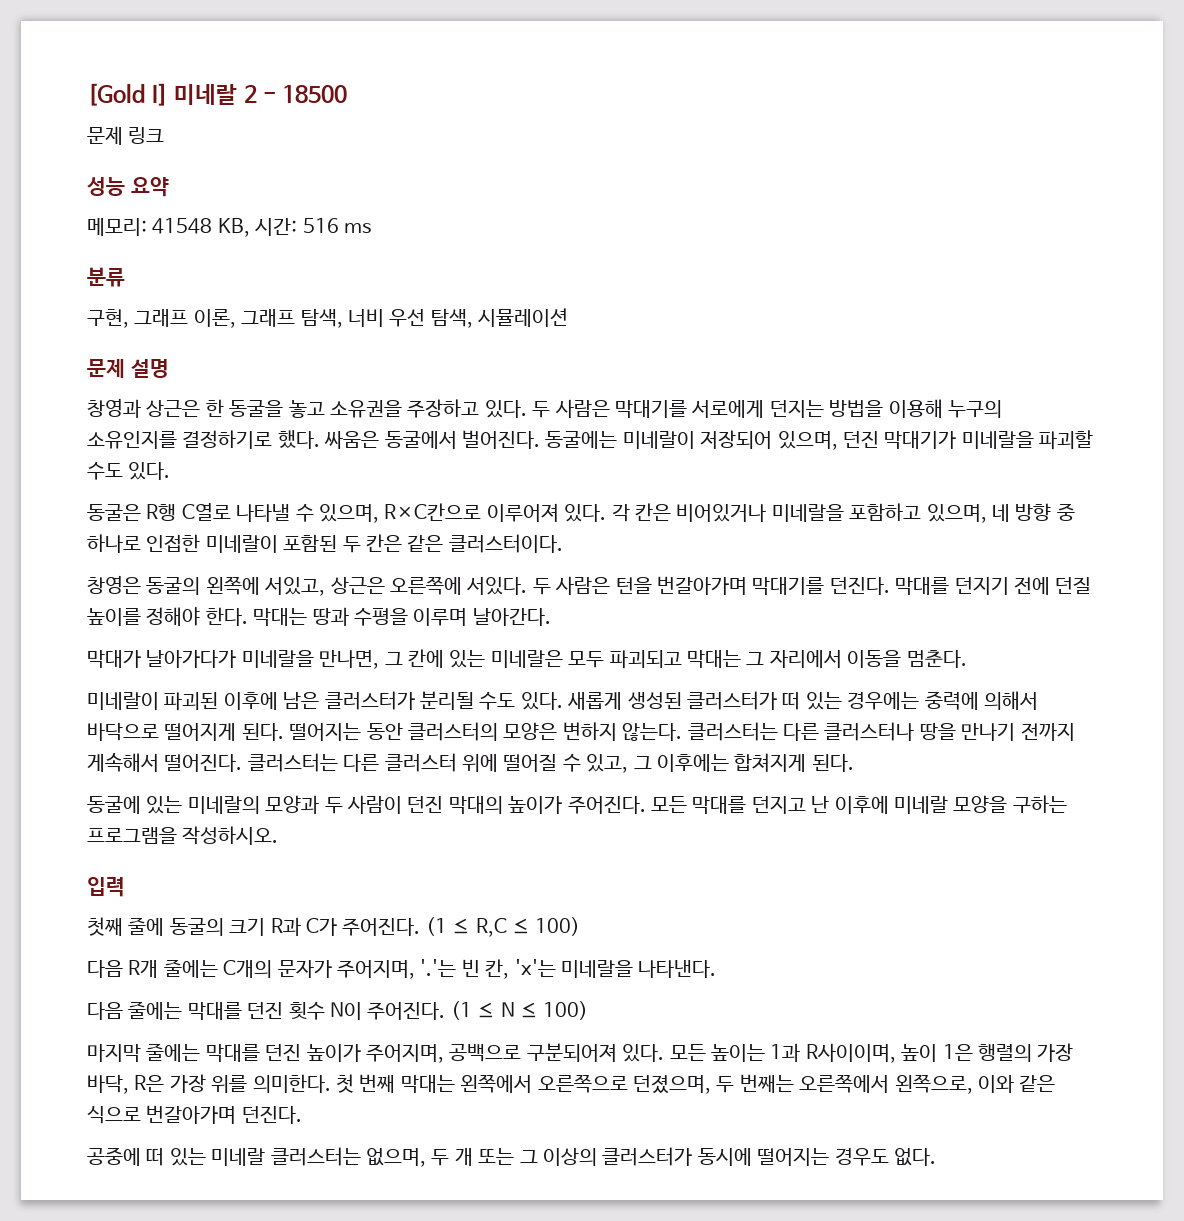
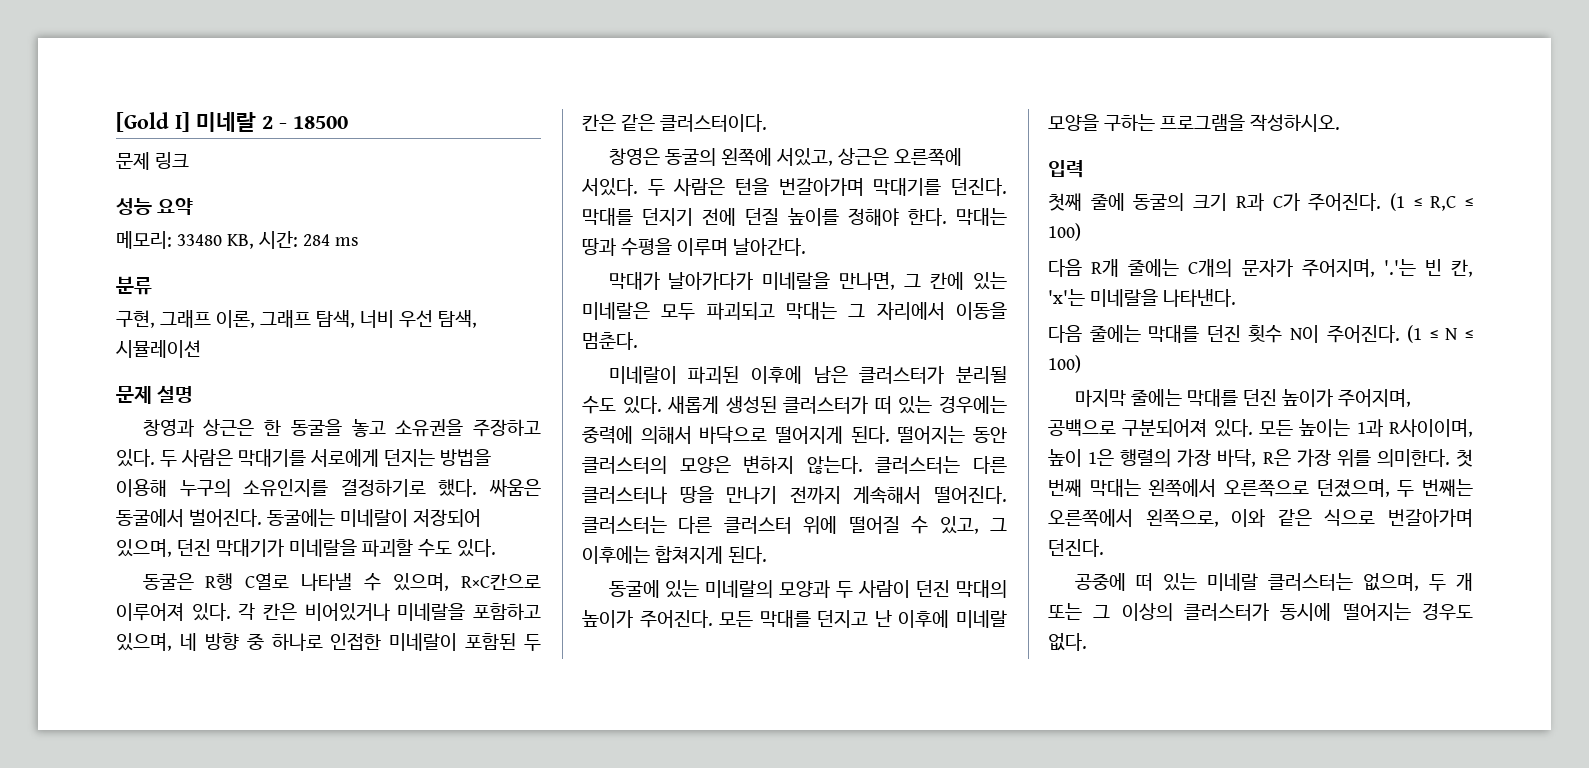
- 메모리: 41548 KB, 시간: 516 ms
+ 메모리: 33480 KB, 시간: 284 ms

